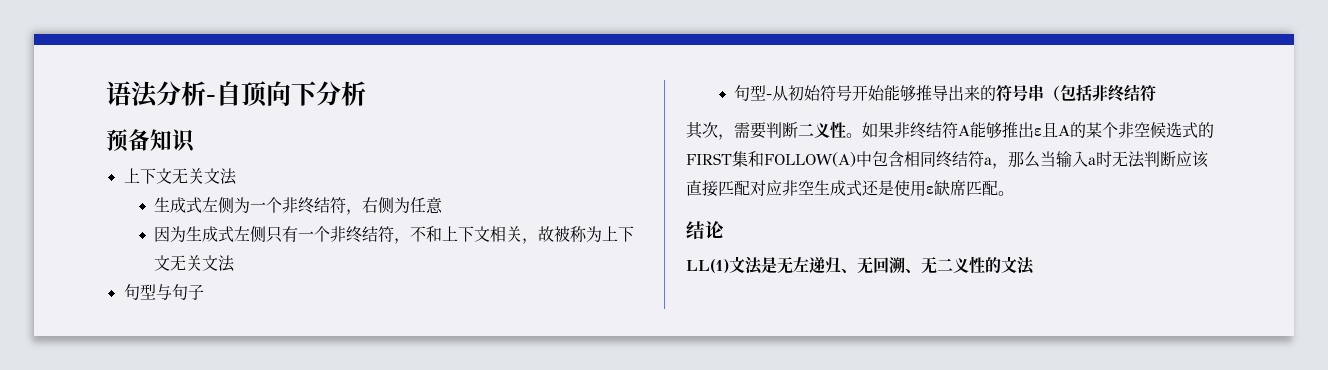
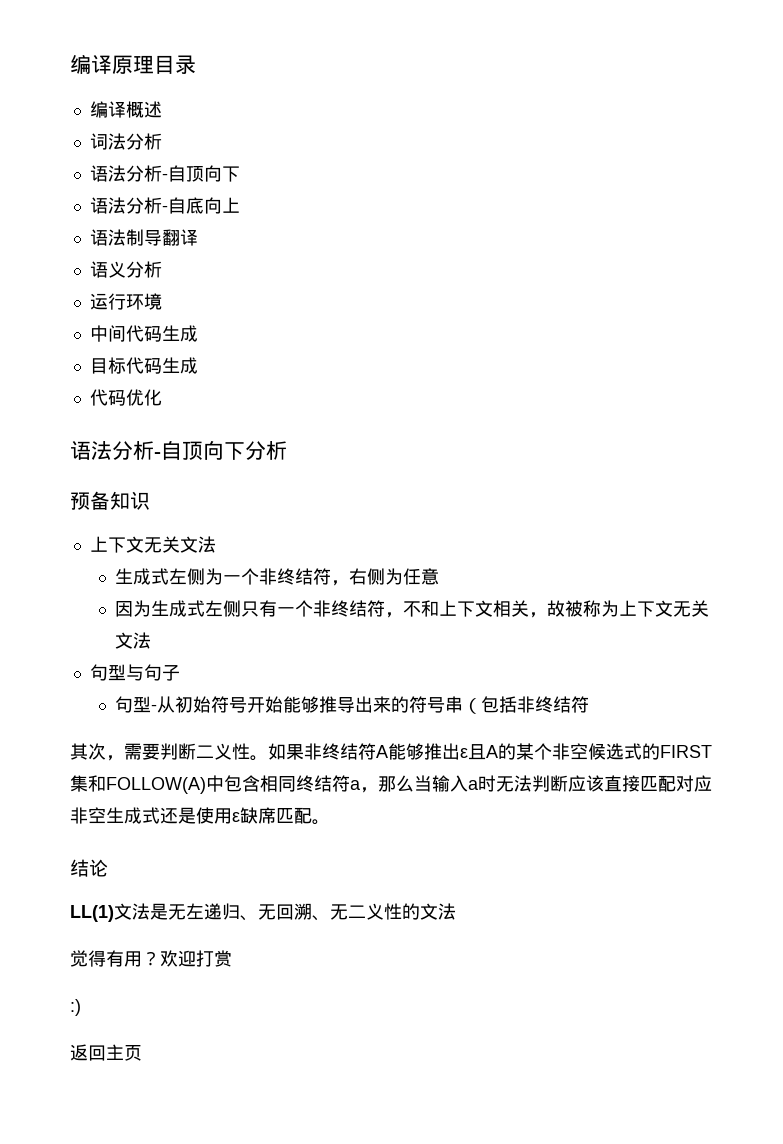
+ 编译原理目录
+ 编译概述
+ 词法分析
+ 语法分析-自顶向下
+ 语法分析-自底向上
+ 语法制导翻译
+ 语义分析
+ 运行环境
+ 中间代码生成
+ 目标代码生成
+ 代码优化
+ 觉得有用？欢迎打赏
+ :)
+ 返回主页

